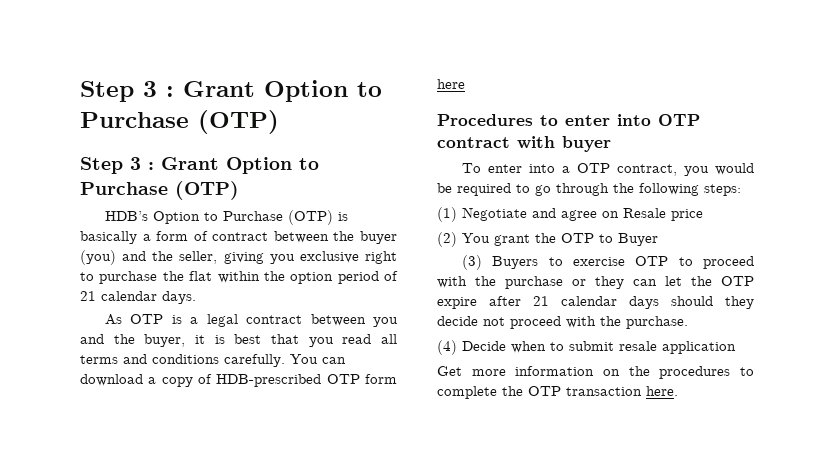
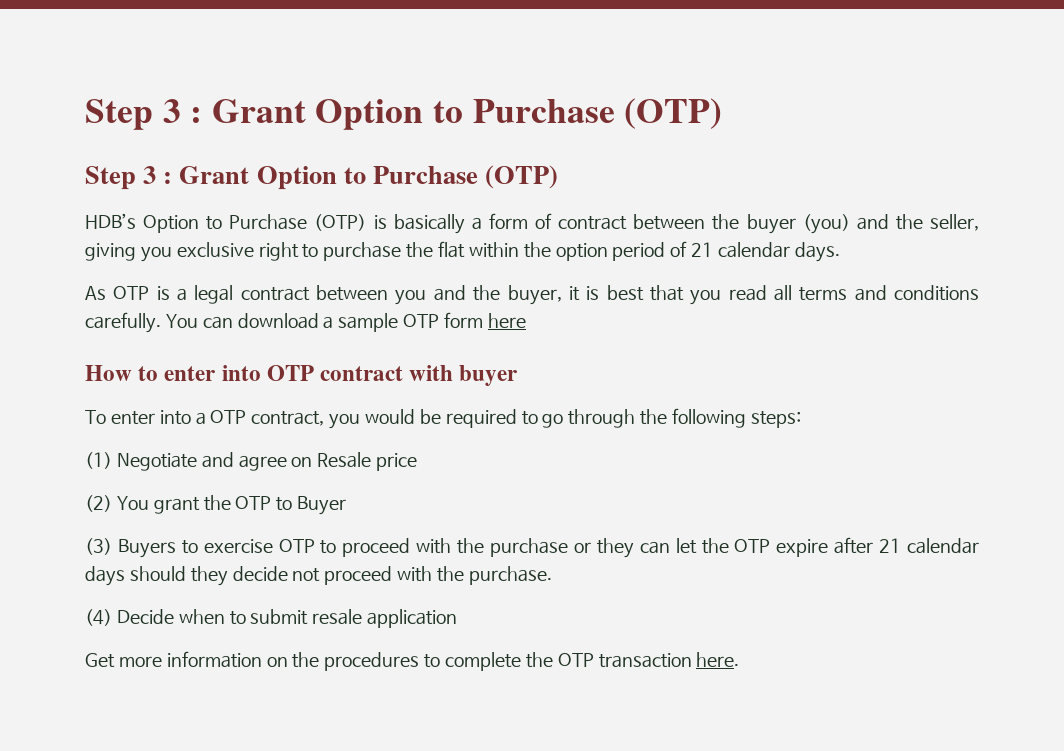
- You can download a copy of HDB-prescribed OTP form here
+ You can download a sample OTP form here
- Procedures to enter into OTP contract with buyer
+ How to enter into OTP contract with buyer

